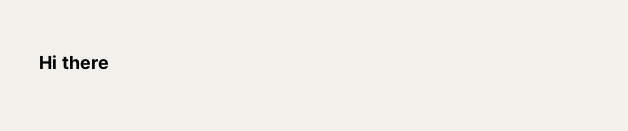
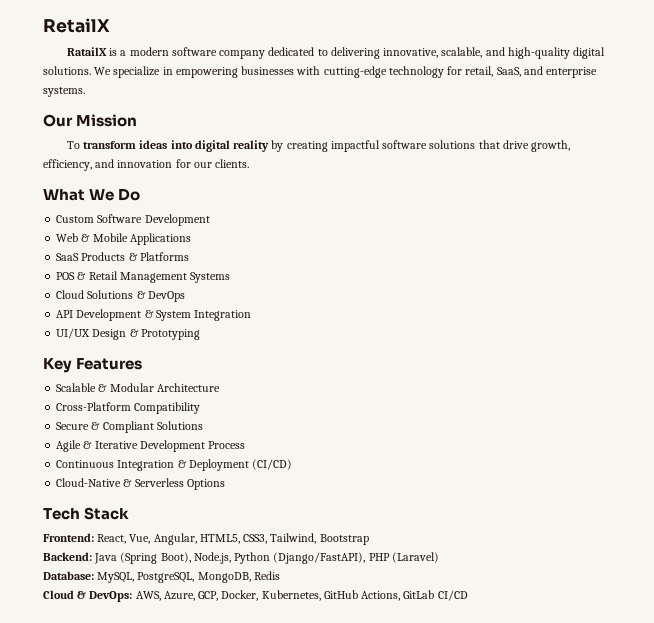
- Hi there
+ RetailX
+ RatailX is a modern software company dedicated to delivering innovative, scalable, and high-quality digital solutions. We specialize in empowering businesses with cutting-edge technology for retail, SaaS, and enterprise systems.
+ Our Mission
+ To transform ideas into digital reality by creating impactful software solutions that drive growth, efficiency, and innovation for our clients.
+ What We Do
+ Custom Software Development
+ Web & Mobile Applications
+ SaaS Products & Platforms
+ POS & Retail Management Systems
+ Cloud Solutions & DevOps
+ API Development & System Integration
+ UI/UX Design & Prototyping
+ Key Features
+ Scalable & Modular Architecture
+ Cross-Platform Compatibility
+ Secure & Compliant Solutions
+ Agile & Iterative Development Process
+ Continuous Integration & Deployment (CI/CD)
+ Cloud-Native & Serverless Options
+ Tech Stack
+ Frontend: React, Vue, Angular, HTML5, CSS3, Tailwind, Bootstrap
+ Backend: Java (Spring Boot), Node.js, Python (Django/FastAPI), PHP (Laravel)
+ Database: MySQL, PostgreSQL, MongoDB, Redis
+ Cloud & DevOps: AWS, Azure, GCP, Docker, Kubernetes, GitHub Actions, GitLab CI/CD

